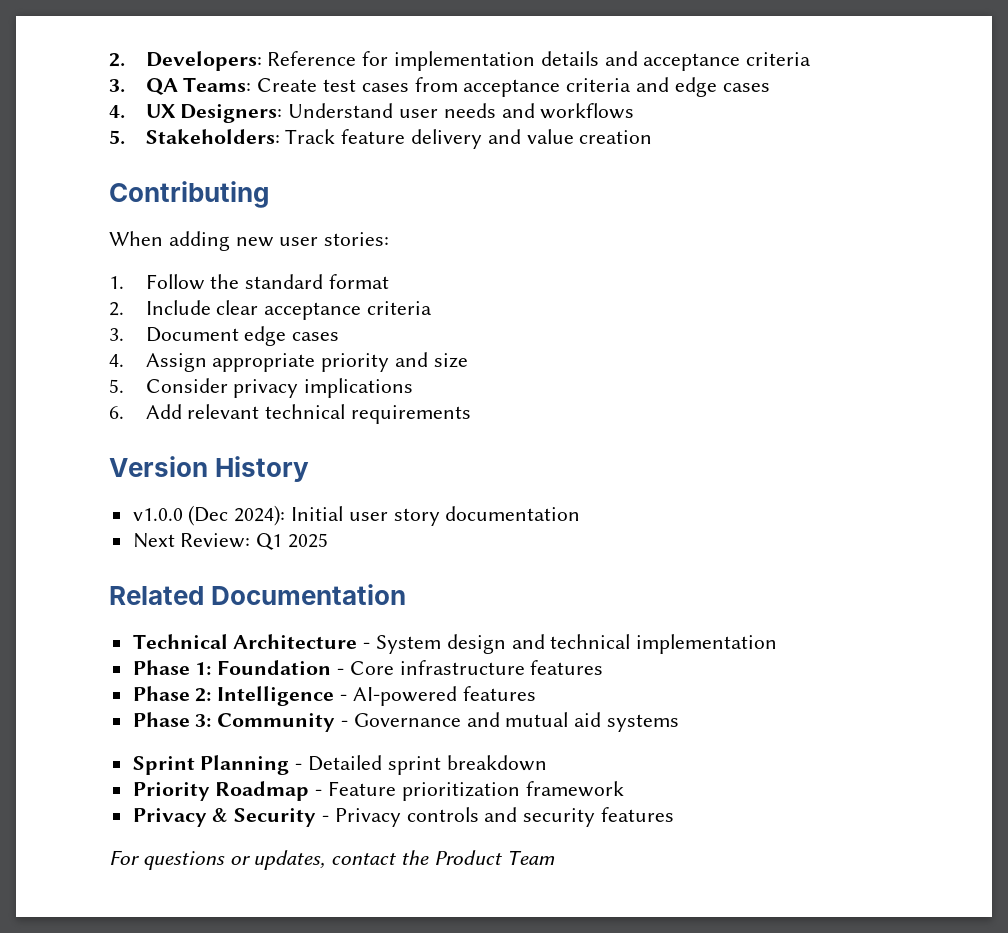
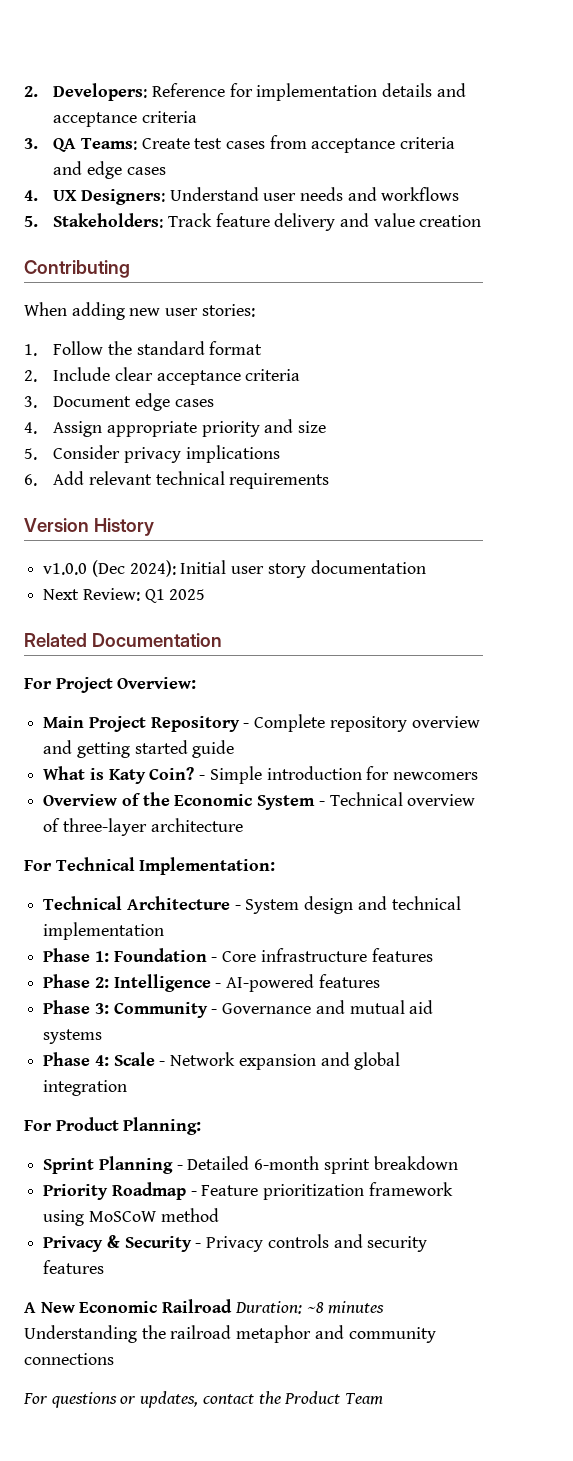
+ For Project Overview:
+ Main Project Repository - Complete repository overview and getting started guide
+ What is Katy Coin? - Simple introduction for newcomers
+ Overview of the Economic System - Technical overview of three-layer architecture
+ For Technical Implementation:
+ Phase 4: Scale - Network expansion and global integration
+ For Product Planning:
- Sprint Planning - Detailed sprint breakdown
+ Sprint Planning - Detailed 6-month sprint breakdown
- Priority Roadmap - Feature prioritization framework
+ Priority Roadmap - Feature prioritization framework using MoSCoW method
+ A New Economic Railroad Duration: ~8 minutes Understanding the railroad metaphor and community connections

